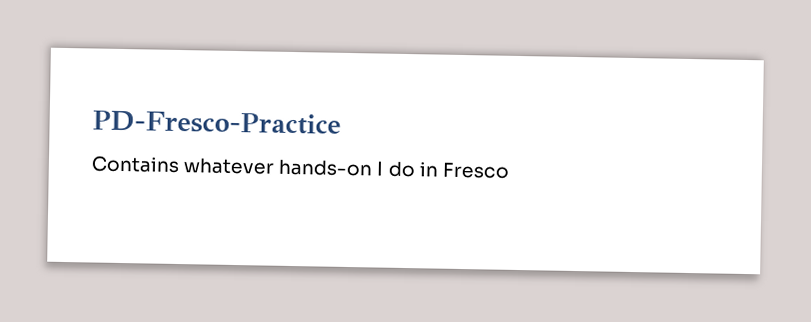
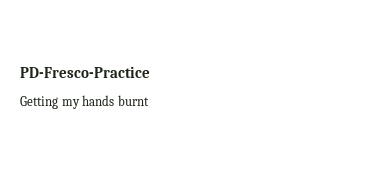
- Contains whatever hands-on I do in Fresco
+ Getting my hands burnt

